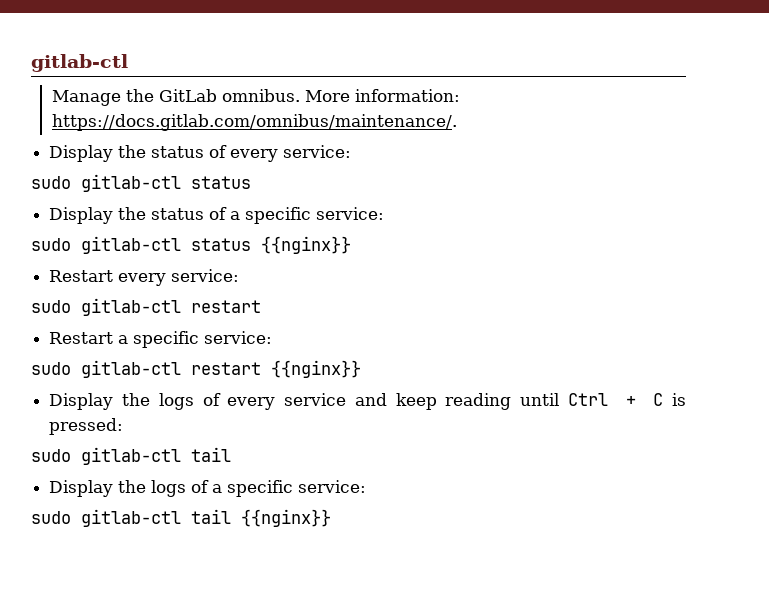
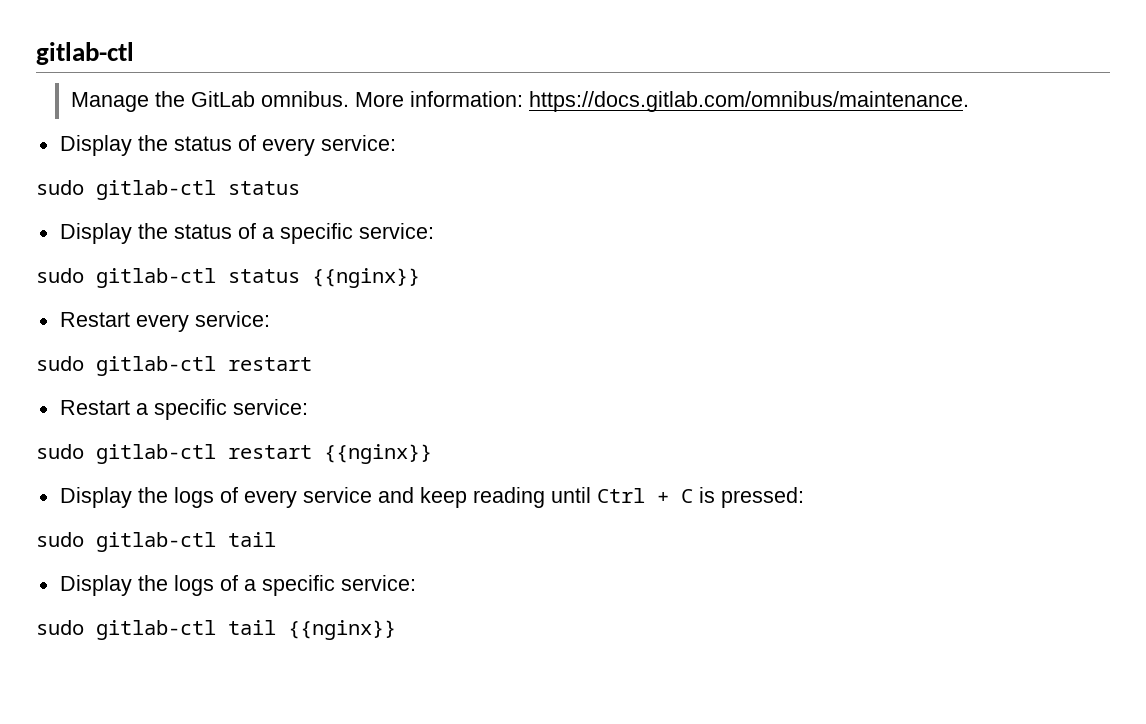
- More information: https://docs.gitlab.com/omnibus/maintenance/.
+ More information: https://docs.gitlab.com/omnibus/maintenance.

